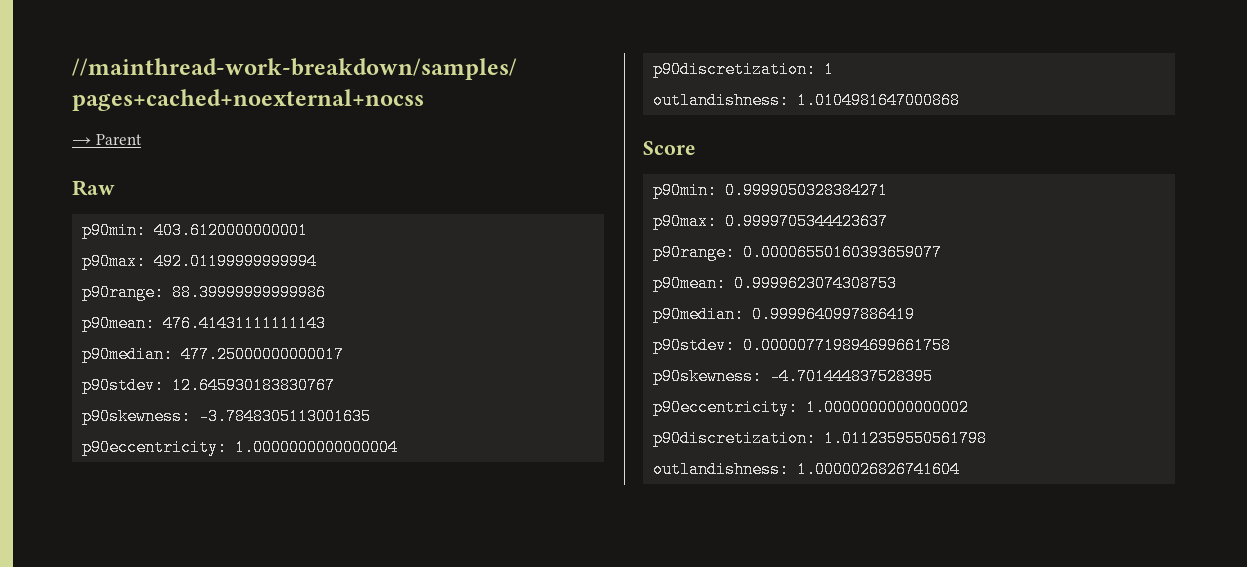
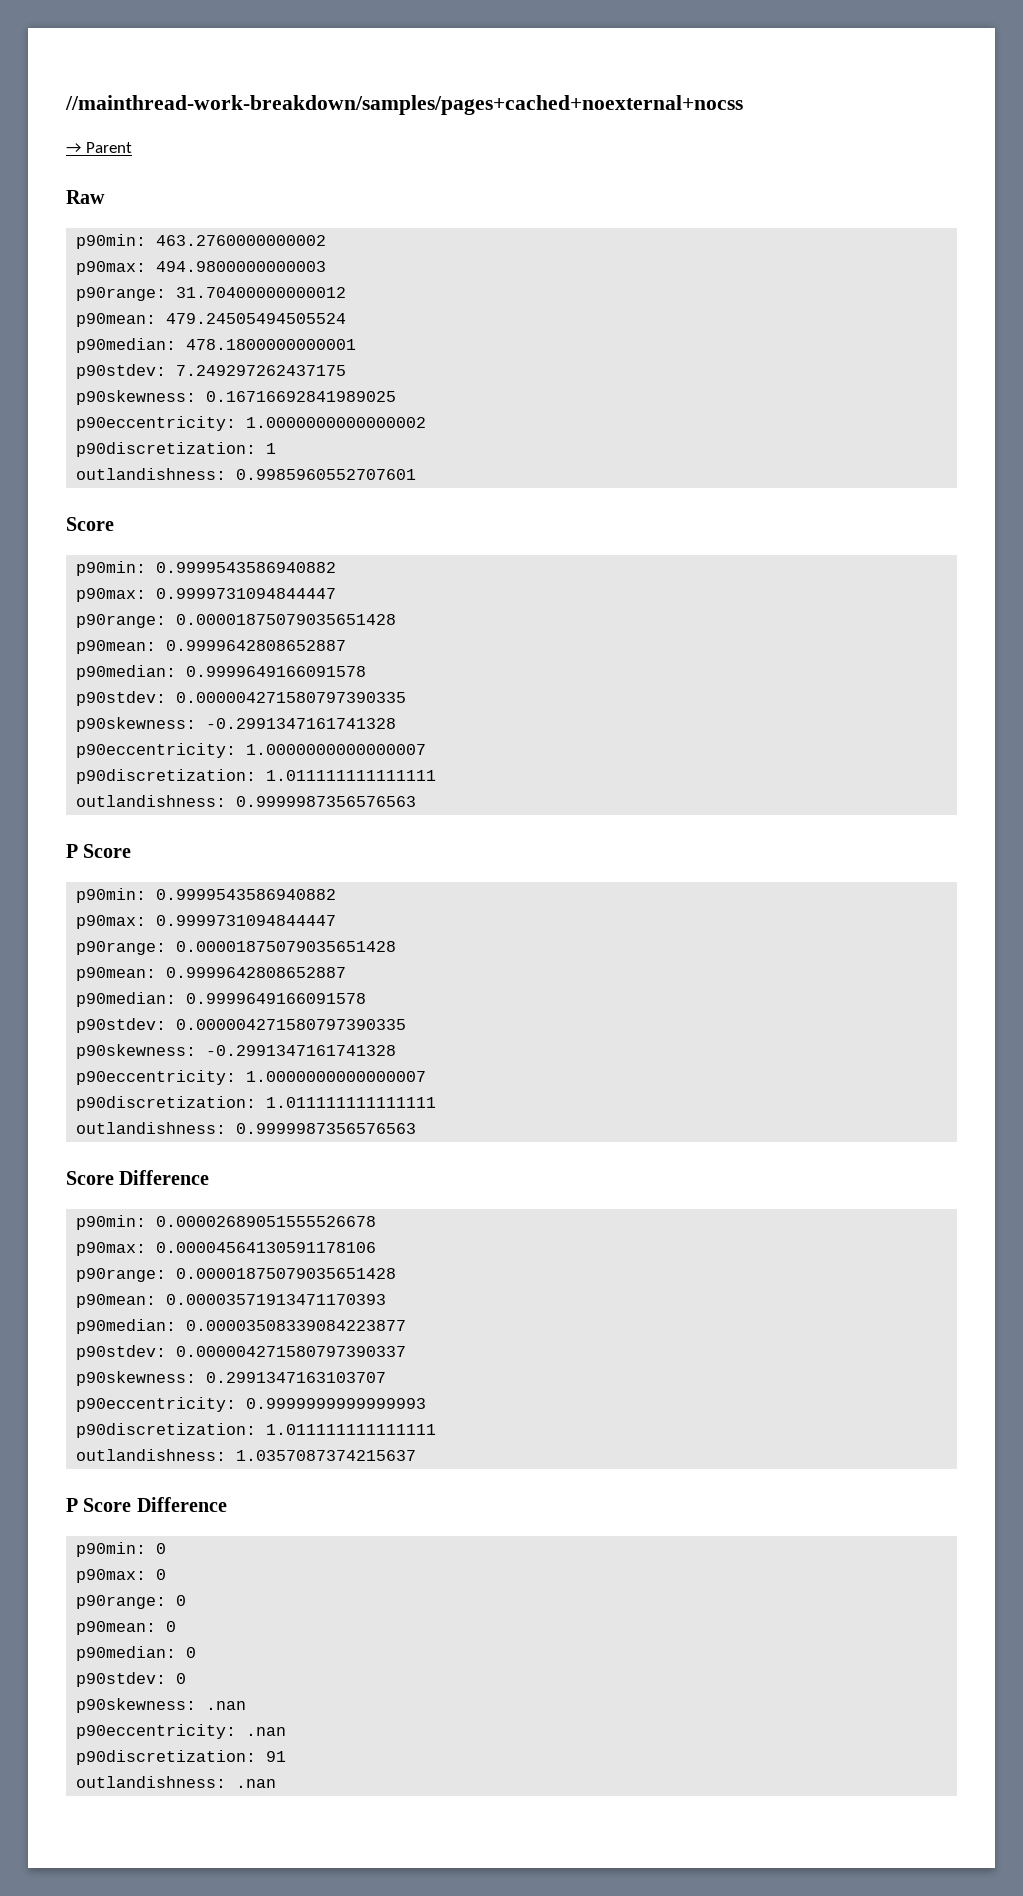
- p90min: 403.6120000000001
- p90max: 492.01199999999994
- p90range: 88.39999999999986
- p90mean: 476.41431111111143
- p90median: 477.25000000000017
- p90stdev: 12.645930183830767
- p90skewness: -3.7848305113001635
- p90eccentricity: 1.0000000000000004
+ p90min: 463.2760000000002
+ p90max: 494.9800000000003
+ p90range: 31.70400000000012
+ p90mean: 479.24505494505524
+ p90median: 478.1800000000001
+ p90stdev: 7.249297262437175
+ p90skewness: 0.16716692841989025
+ p90eccentricity: 1.0000000000000002
- outlandishness: 1.0104981647000868
+ outlandishness: 0.9985960552707601
  Score
- p90min: 0.9999050328384271
- p90max: 0.9999705344423637
- p90range: 0.00006550160393659077
- p90mean: 0.9999623074308753
- p90median: 0.9999640997886419
- p90stdev: 0.000007719894699661758
- p90skewness: -4.701444837528395
- p90eccentricity: 1.0000000000000002
- p90discretization: 1.0112359550561798
- outlandishness: 1.0000026826741604
+ p90min: 0.9999543586940882
+ p90max: 0.9999731094844447
+ p90range: 0.00001875079035651428
+ p90mean: 0.9999642808652887
+ p90median: 0.9999649166091578
+ p90stdev: 0.000004271580797390335
+ p90skewness: -0.2991347161741328
+ p90eccentricity: 1.0000000000000007
+ p90discretization: 1.011111111111111
+ outlandishness: 0.9999987356576563
+ P Score
+ p90min: 0.9999543586940882
+ p90max: 0.9999731094844447
+ p90range: 0.00001875079035651428
+ p90mean: 0.9999642808652887
+ p90median: 0.9999649166091578
+ p90stdev: 0.000004271580797390335
+ p90skewness: -0.2991347161741328
+ p90eccentricity: 1.0000000000000007
+ p90discretization: 1.011111111111111
+ outlandishness: 0.9999987356576563
+ Score Difference
+ p90min: 0.00002689051555526678
+ p90max: 0.00004564130591178106
+ p90range: 0.00001875079035651428
+ p90mean: 0.00003571913471170393
+ p90median: 0.00003508339084223877
+ p90stdev: 0.000004271580797390337
+ p90skewness: 0.2991347163103707
+ p90eccentricity: 0.9999999999999993
+ p90discretization: 1.011111111111111
+ outlandishness: 1.0357087374215637
+ P Score Difference
+ p90min: 0
+ p90max: 0
+ p90range: 0
+ p90mean: 0
+ p90median: 0
+ p90stdev: 0
+ p90skewness: .nan
+ p90eccentricity: .nan
+ p90discretization: 91
+ outlandishness: .nan

